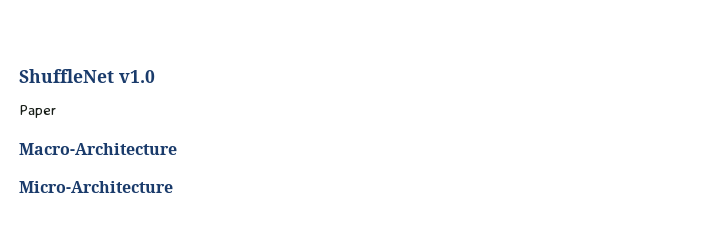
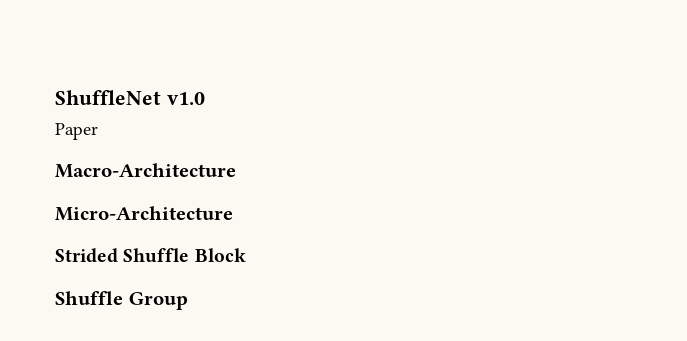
+ Strided Shuffle Block
+ Shuffle Group

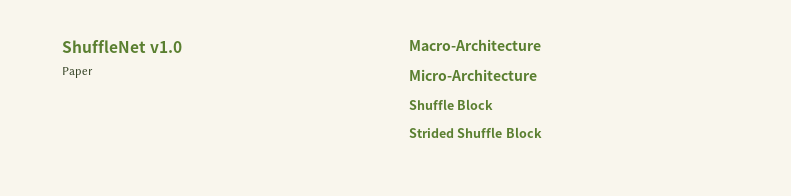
  Micro-Architecture
+ Shuffle Block
- Shuffle Group

